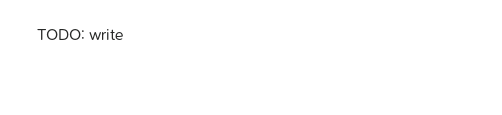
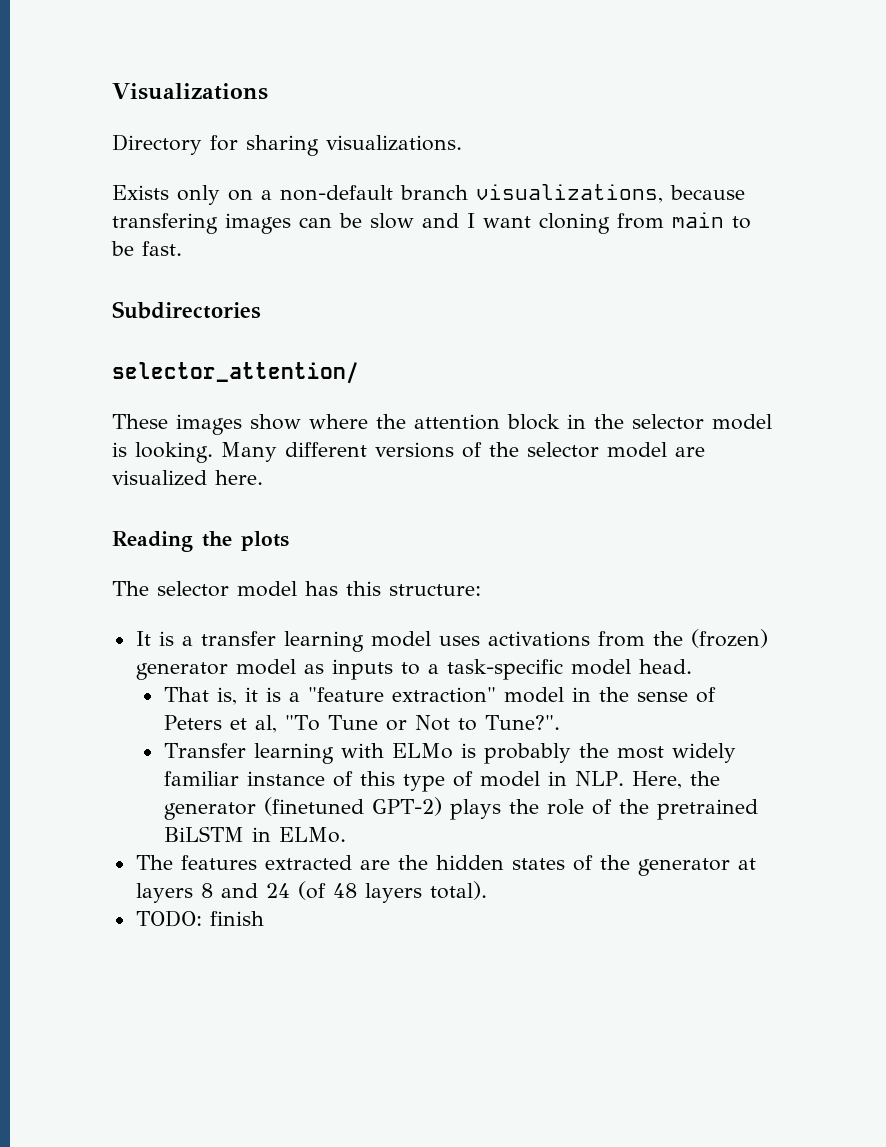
- TODO: write
+ Visualizations
+ Directory for sharing visualizations.
+ Exists only on a non-default branch visualizations, because transfering images can be slow and I want cloning from main to be fast.
+ Subdirectories
+ selector_attention/
+ These images show where the attention block in the selector model is looking. Many different versions of the selector model are visualized here.
+ Reading the plots
+ The selector model has this structure:
+ It is a transfer learning model uses activations from the (frozen) generator model as inputs to a task-specific model head.
+ That is, it is a "feature extraction" model in the sense of Peters et al, "To Tune or Not to Tune?".
+ Transfer learning with ELMo is probably the most widely familiar instance of this type of model in NLP. Here, the generator (finetuned GPT-2) plays the role of the pretrained BiLSTM in ELMo.
+ The features extracted are the hidden states of the generator at layers 8 and 24 (of 48 layers total).
+ TODO: finish

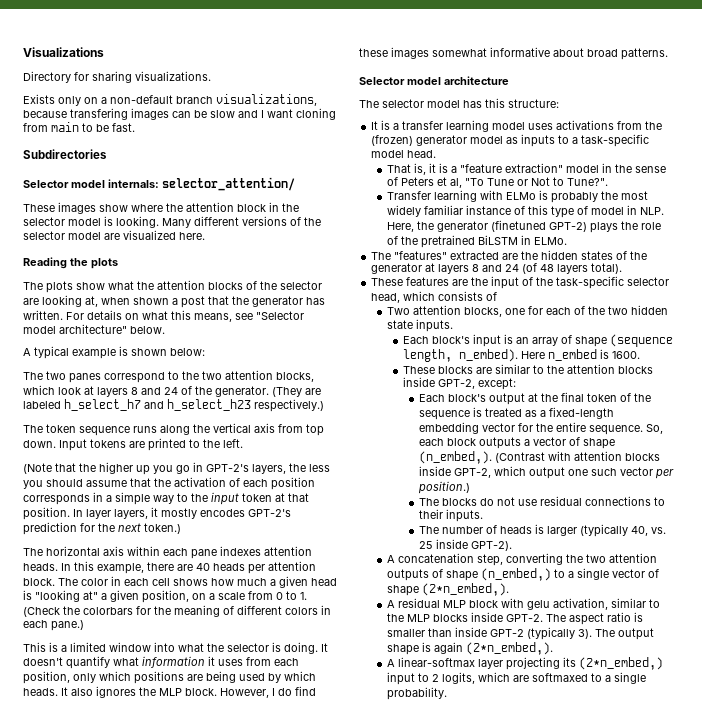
- selector_attention/
+ Selector model internals: selector_attention/
+ The plots show what the attention blocks of the selector are looking at, when shown a post that the generator has written. For details on what this means, see "Selector model architecture" below.
+ A typical example is shown below:
+ The two panes correspond to the two attention blocks, which look at layers 8 and 24 of the generator. (They are labeled h_select_h7 and h_select_h23 respectively.)
+ The token sequence runs along the vertical axis from top down. Input tokens are printed to the left.
+ (Note that the higher up you go in GPT-2's layers, the less you should assume that the activation of each position corresponds in a simple way to the input token at that position. In layer layers, it mostly encodes GPT-2's prediction for the next token.)
+ The horizontal axis within each pane indexes attention heads. In this example, there are 40 heads per attention block. The color in each cell shows how much a given head is "looking at" a given position, on a scale from 0 to 1. (Check the colorbars for the meaning of different colors in each pane.)
+ This is a limited window into what the selector is doing. It doesn't quantify what information it uses from each position, only which positions are being used by which heads. It also ignores the MLP block. However, I do find these images somewhat informative about broad patterns.
+ Selector model architecture
- The features extracted are the hidden states of the generator at layers 8 and 24 (of 48 layers total).
+ The "features" extracted are the hidden states of the generator at layers 8 and 24 (of 48 layers total).
- TODO: finish
+ These features are the input of the task-specific selector head, which consists of
+ Two attention blocks, one for each of the two hidden state inputs.
+ Each block's input is an array of shape (sequence length, n_embed). Here n_embed is 1600.
+ These blocks are similar to the attention blocks inside GPT-2, except:
+ Each block's output at the final token of the sequence is treated as a fixed-length embedding vector for the entire sequence. So, each block outputs a vector of shape (n_embed,). (Contrast with attention blocks inside GPT-2, which output one such vector per position.)
+ The blocks do not use residual connections to their inputs.
+ The number of heads is larger (typically 40, vs. 25 inside GPT-2).
+ A concatenation step, converting the two attention outputs of shape (n_embed,) to a single vector of shape (2*n_embed,).
+ A residual MLP block with gelu activation, similar to the MLP blocks inside GPT-2. The aspect ratio is smaller than inside GPT-2 (typically 3). The output shape is again (2*n_embed,).
+ A linear-softmax layer projecting its (2*n_embed,) input to 2 logits, which are softmaxed to a single probability.

